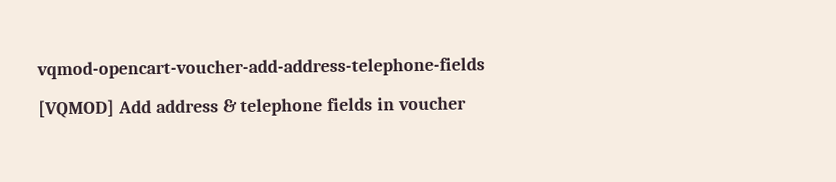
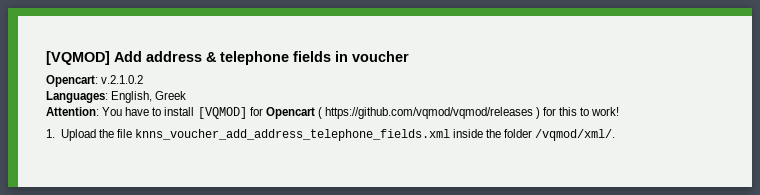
- vqmod-opencart-voucher-add-address-telephone-fields
+ Opencart: v.2.1.0.2
+ Languages: English, Greek
+ Attention: You have to install [VQMOD] for Opencart ( https://github.com/vqmod/vqmod/releases ) for this to work!
+ 1. Upload the file knns_voucher_add_address_telephone_fields.xml inside the folder /vqmod/xml/.

